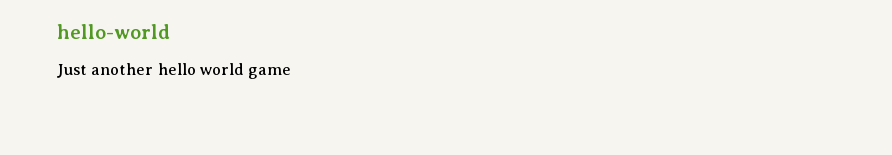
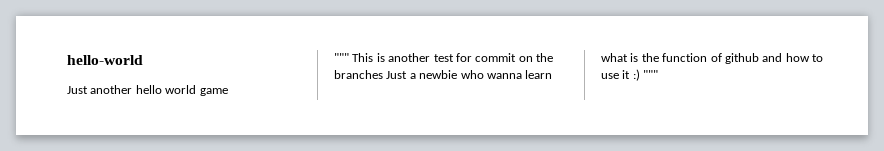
+ """ This is another test for commit on the branches Just a newbie who wanna learn what is the function of github and how to use it :) """

